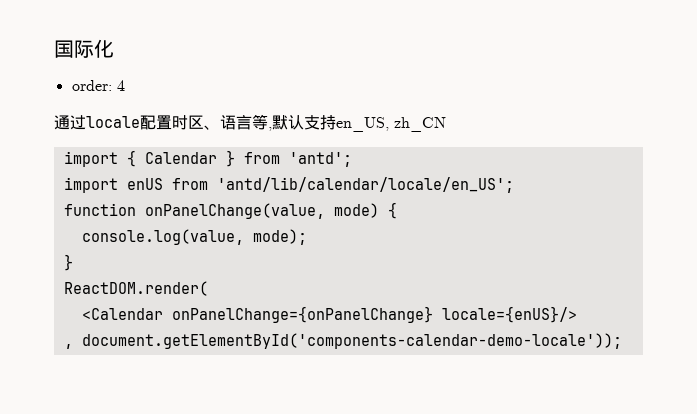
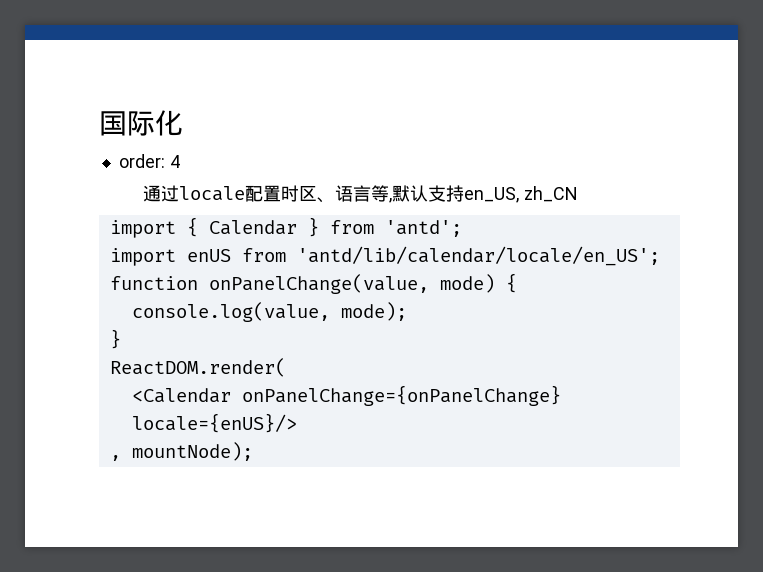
- , document.getElementById('components-calendar-demo-locale'));
+ , mountNode);

